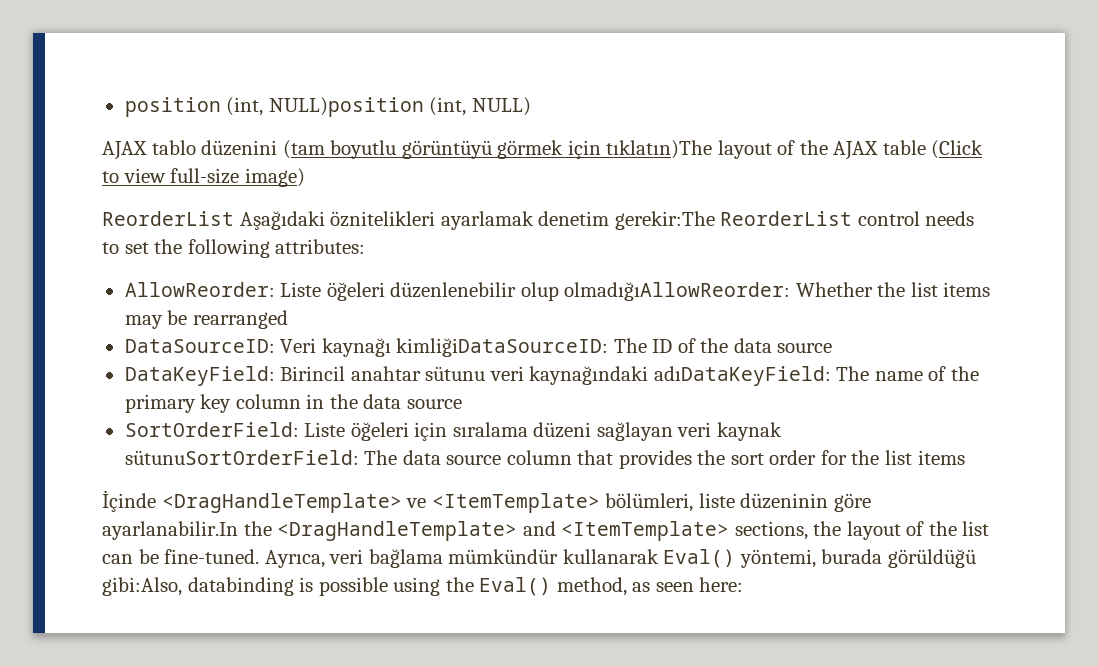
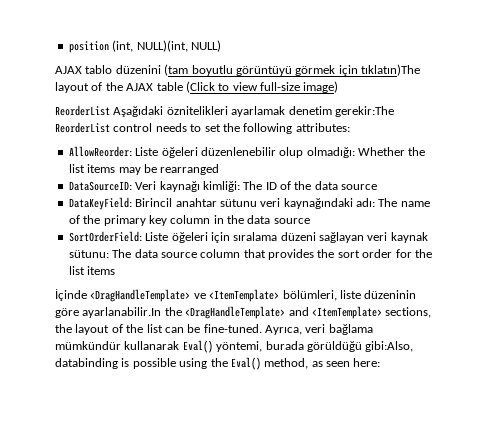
- position (int, NULL)position (int, NULL)
+ position (int, NULL)(int, NULL)
- AllowReorder: Liste öğeleri düzenlenebilir olup olmadığıAllowReorder: Whether the list items may be rearranged
+ AllowReorder: Liste öğeleri düzenlenebilir olup olmadığı: Whether the list items may be rearranged
- DataSourceID: Veri kaynağı kimliğiDataSourceID: The ID of the data source
+ DataSourceID: Veri kaynağı kimliği: The ID of the data source
- DataKeyField: Birincil anahtar sütunu veri kaynağındaki adıDataKeyField: The name of the primary key column in the data source
+ DataKeyField: Birincil anahtar sütunu veri kaynağındaki adı: The name of the primary key column in the data source
- SortOrderField: Liste öğeleri için sıralama düzeni sağlayan veri kaynak sütunuSortOrderField: The data source column that provides the sort order for the list items
+ SortOrderField: Liste öğeleri için sıralama düzeni sağlayan veri kaynak sütunu: The data source column that provides the sort order for the list items

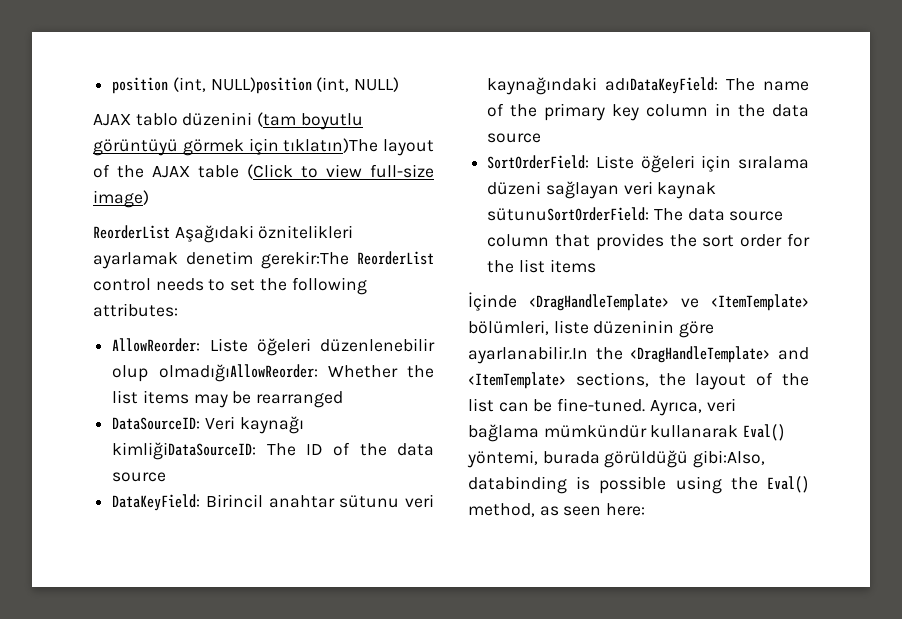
- position (int, NULL)(int, NULL)
+ position (int, NULL)position (int, NULL)
- AllowReorder: Liste öğeleri düzenlenebilir olup olmadığı: Whether the list items may be rearranged
+ AllowReorder: Liste öğeleri düzenlenebilir olup olmadığıAllowReorder: Whether the list items may be rearranged
- DataSourceID: Veri kaynağı kimliği: The ID of the data source
+ DataSourceID: Veri kaynağı kimliğiDataSourceID: The ID of the data source
- DataKeyField: Birincil anahtar sütunu veri kaynağındaki adı: The name of the primary key column in the data source
+ DataKeyField: Birincil anahtar sütunu veri kaynağındaki adıDataKeyField: The name of the primary key column in the data source
- SortOrderField: Liste öğeleri için sıralama düzeni sağlayan veri kaynak sütunu: The data source column that provides the sort order for the list items
+ SortOrderField: Liste öğeleri için sıralama düzeni sağlayan veri kaynak sütunuSortOrderField: The data source column that provides the sort order for the list items

